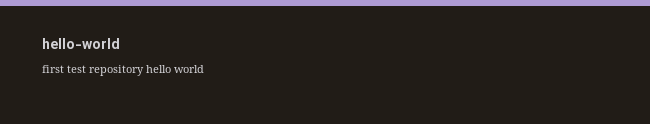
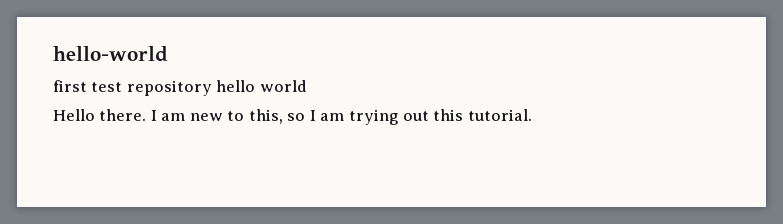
+ Hello there. I am new to this, so I am trying out this tutorial.

